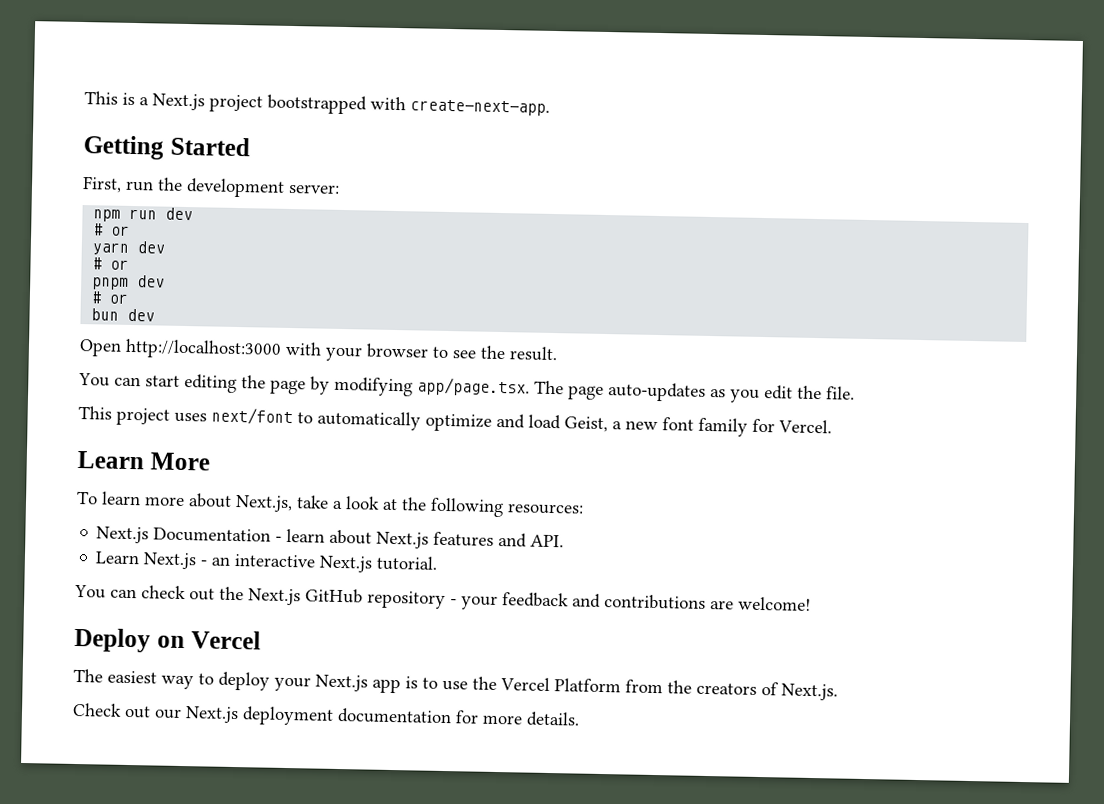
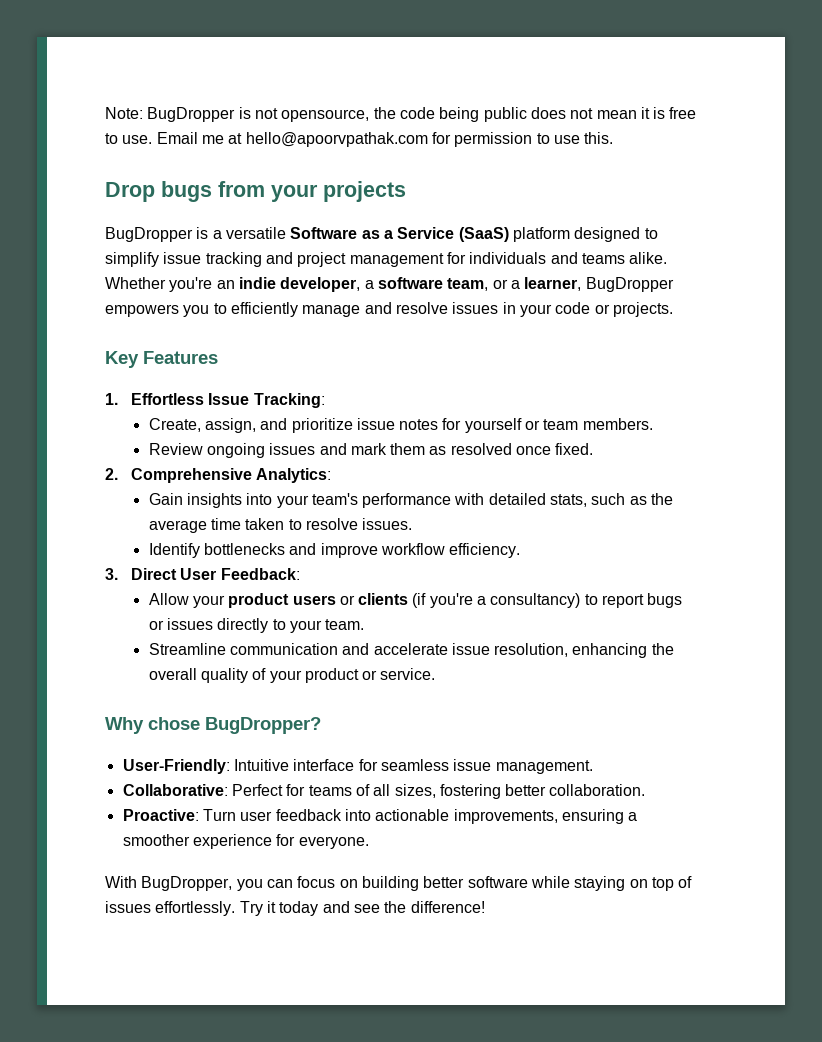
- This is a Next.js project bootstrapped with create-next-app.
- Getting Started
- First, run the development server:
- npm run dev
- # or
- yarn dev
- # or
- pnpm dev
- # or
- bun dev
- Open http://localhost:3000 with your browser to see the result.
- You can start editing the page by modifying app/page.tsx. The page auto-updates as you edit the file.
- This project uses next/font to automatically optimize and load Geist, a new font family for Vercel.
- Learn More
- To learn more about Next.js, take a look at the following resources:
- Next.js Documentation - learn about Next.js features and API.
- Learn Next.js - an interactive Next.js tutorial.
- You can check out the Next.js GitHub repository - your feedback and contributions are welcome!
- Deploy on Vercel
- The easiest way to deploy your Next.js app is to use the Vercel Platform from the creators of Next.js.
- Check out our Next.js deployment documentation for more details.
+ Note: BugDropper is not opensource, the code being public does not mean it is free to use. Email me at hello@apoorvpathak.com for permission to use this.
+ Drop bugs from your projects
+ BugDropper is a versatile Software as a Service (SaaS) platform designed to simplify issue tracking and project management for individuals and teams alike. Whether you're an indie developer, a software team, or a learner, BugDropper empowers you to efficiently manage and resolve issues in your code or projects.
+ Key Features
+ 1. Effortless Issue Tracking:
+ Create, assign, and prioritize issue notes for yourself or team members.
+ Review ongoing issues and mark them as resolved once fixed.
+ 2. Comprehensive Analytics:
+ Gain insights into your team's performance with detailed stats, such as the average time taken to resolve issues.
+ Identify bottlenecks and improve workflow efficiency.
+ 3. Direct User Feedback:
+ Allow your product users or clients (if you're a consultancy) to report bugs or issues directly to your team.
+ Streamline communication and accelerate issue resolution, enhancing the overall quality of your product or service.
+ Why chose BugDropper?
+ User-Friendly: Intuitive interface for seamless issue management.
+ Collaborative: Perfect for teams of all sizes, fostering better collaboration.
+ Proactive: Turn user feedback into actionable improvements, ensuring a smoother experience for everyone.
+ With BugDropper, you can focus on building better software while staying on top of issues effortlessly. Try it today and see the difference!

